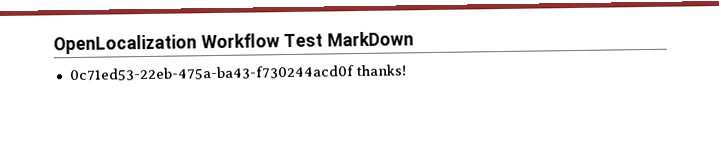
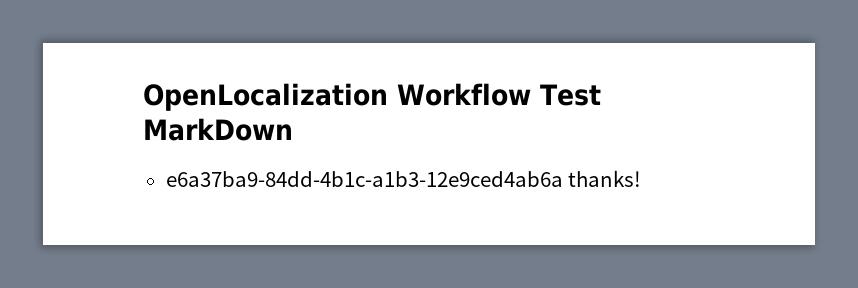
- 0c71ed53-22eb-475a-ba43-f730244acd0f thanks!
+ e6a37ba9-84dd-4b1c-a1b3-12e9ced4ab6a thanks!

